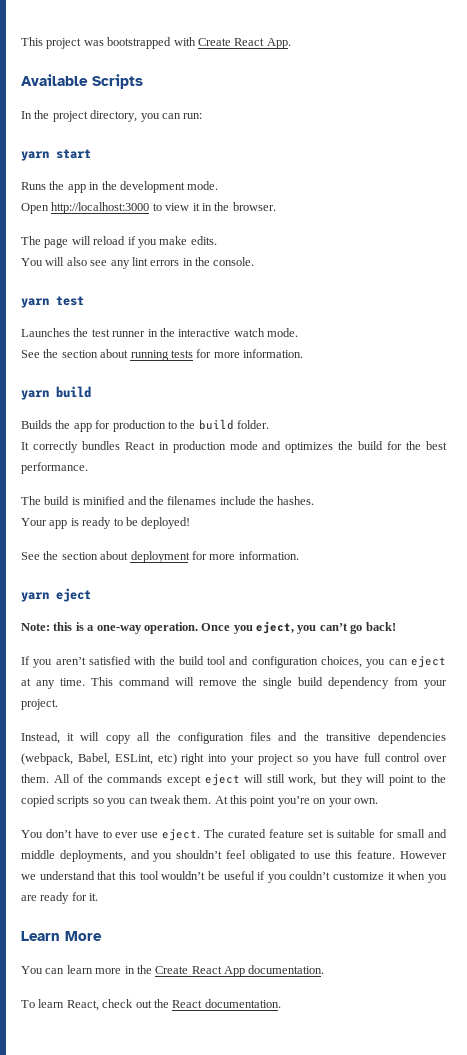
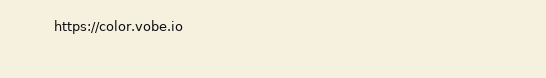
- This project was bootstrapped with Create React App.
- Available Scripts
- In the project directory, you can run:
- yarn start
- Runs the app in the development mode.
- Open http://localhost:3000 to view it in the browser.
- The page will reload if you make edits.
- You will also see any lint errors in the console.
- yarn test
- Launches the test runner in the interactive watch mode.
- See the section about running tests for more information.
- yarn build
- Builds the app for production to the build folder.
- It correctly bundles React in production mode and optimizes the build for the best performance.
- The build is minified and the filenames include the hashes.
- Your app is ready to be deployed!
- See the section about deployment for more information.
- yarn eject
- Note: this is a one-way operation. Once you eject, you can’t go back!
- If you aren’t satisfied with the build tool and configuration choices, you can eject at any time. This command will remove the single build dependency from your project.
- Instead, it will copy all the configuration files and the transitive dependencies (webpack, Babel, ESLint, etc) right into your project so you have full control over them. All of the commands except eject will still work, but they will point to the copied scripts so you can tweak them. At this point you’re on your own.
- You don’t have to ever use eject. The curated feature set is suitable for small and middle deployments, and you shouldn’t feel obligated to use this feature. However we understand that this tool wouldn’t be useful if you couldn’t customize it when you are ready for it.
- Learn More
- You can learn more in the Create React App documentation.
- To learn React, check out the React documentation.
+ https://color.vobe.io

